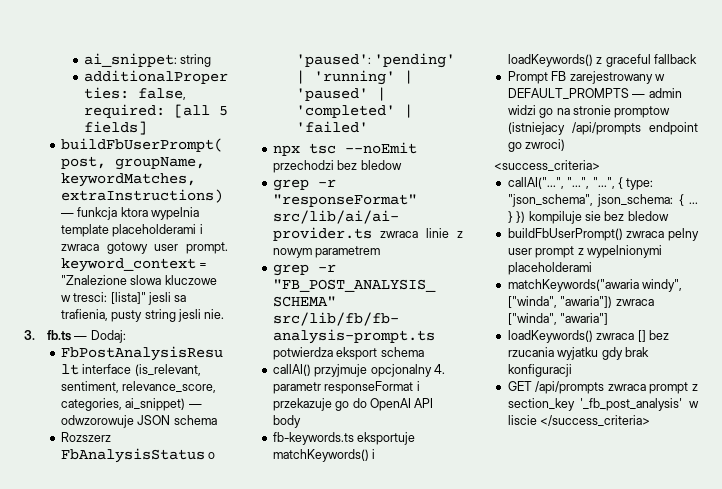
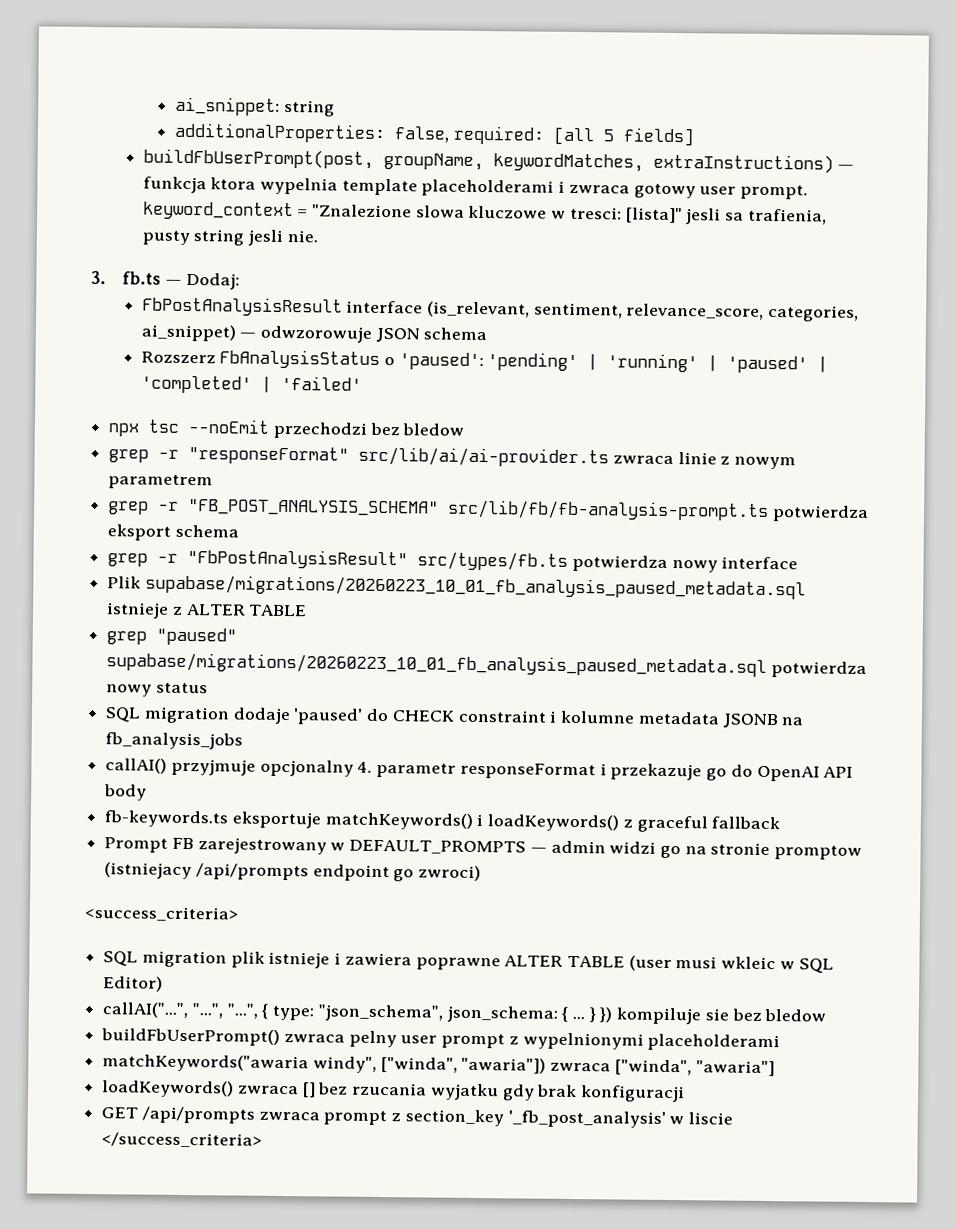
+ grep -r "FbPostAnalysisResult" src/types/fb.ts potwierdza nowy interface
+ Plik supabase/migrations/20260223_10_01_fb_analysis_paused_metadata.sql istnieje z ALTER TABLE
+ grep "paused" supabase/migrations/20260223_10_01_fb_analysis_paused_metadata.sql potwierdza nowy status
+ SQL migration dodaje 'paused' do CHECK constraint i kolumne metadata JSONB na fb_analysis_jobs
+ SQL migration plik istnieje i zawiera poprawne ALTER TABLE (user musi wkleic w SQL Editor)

